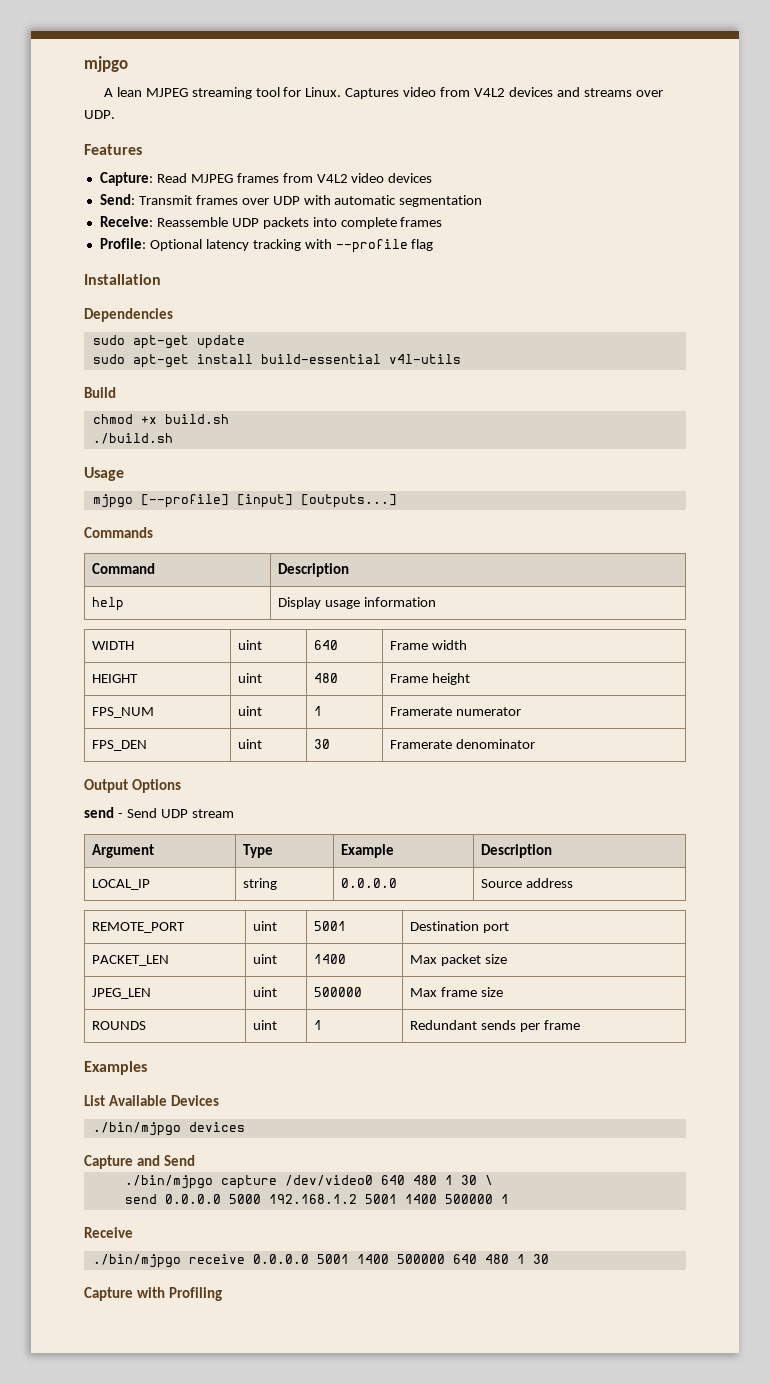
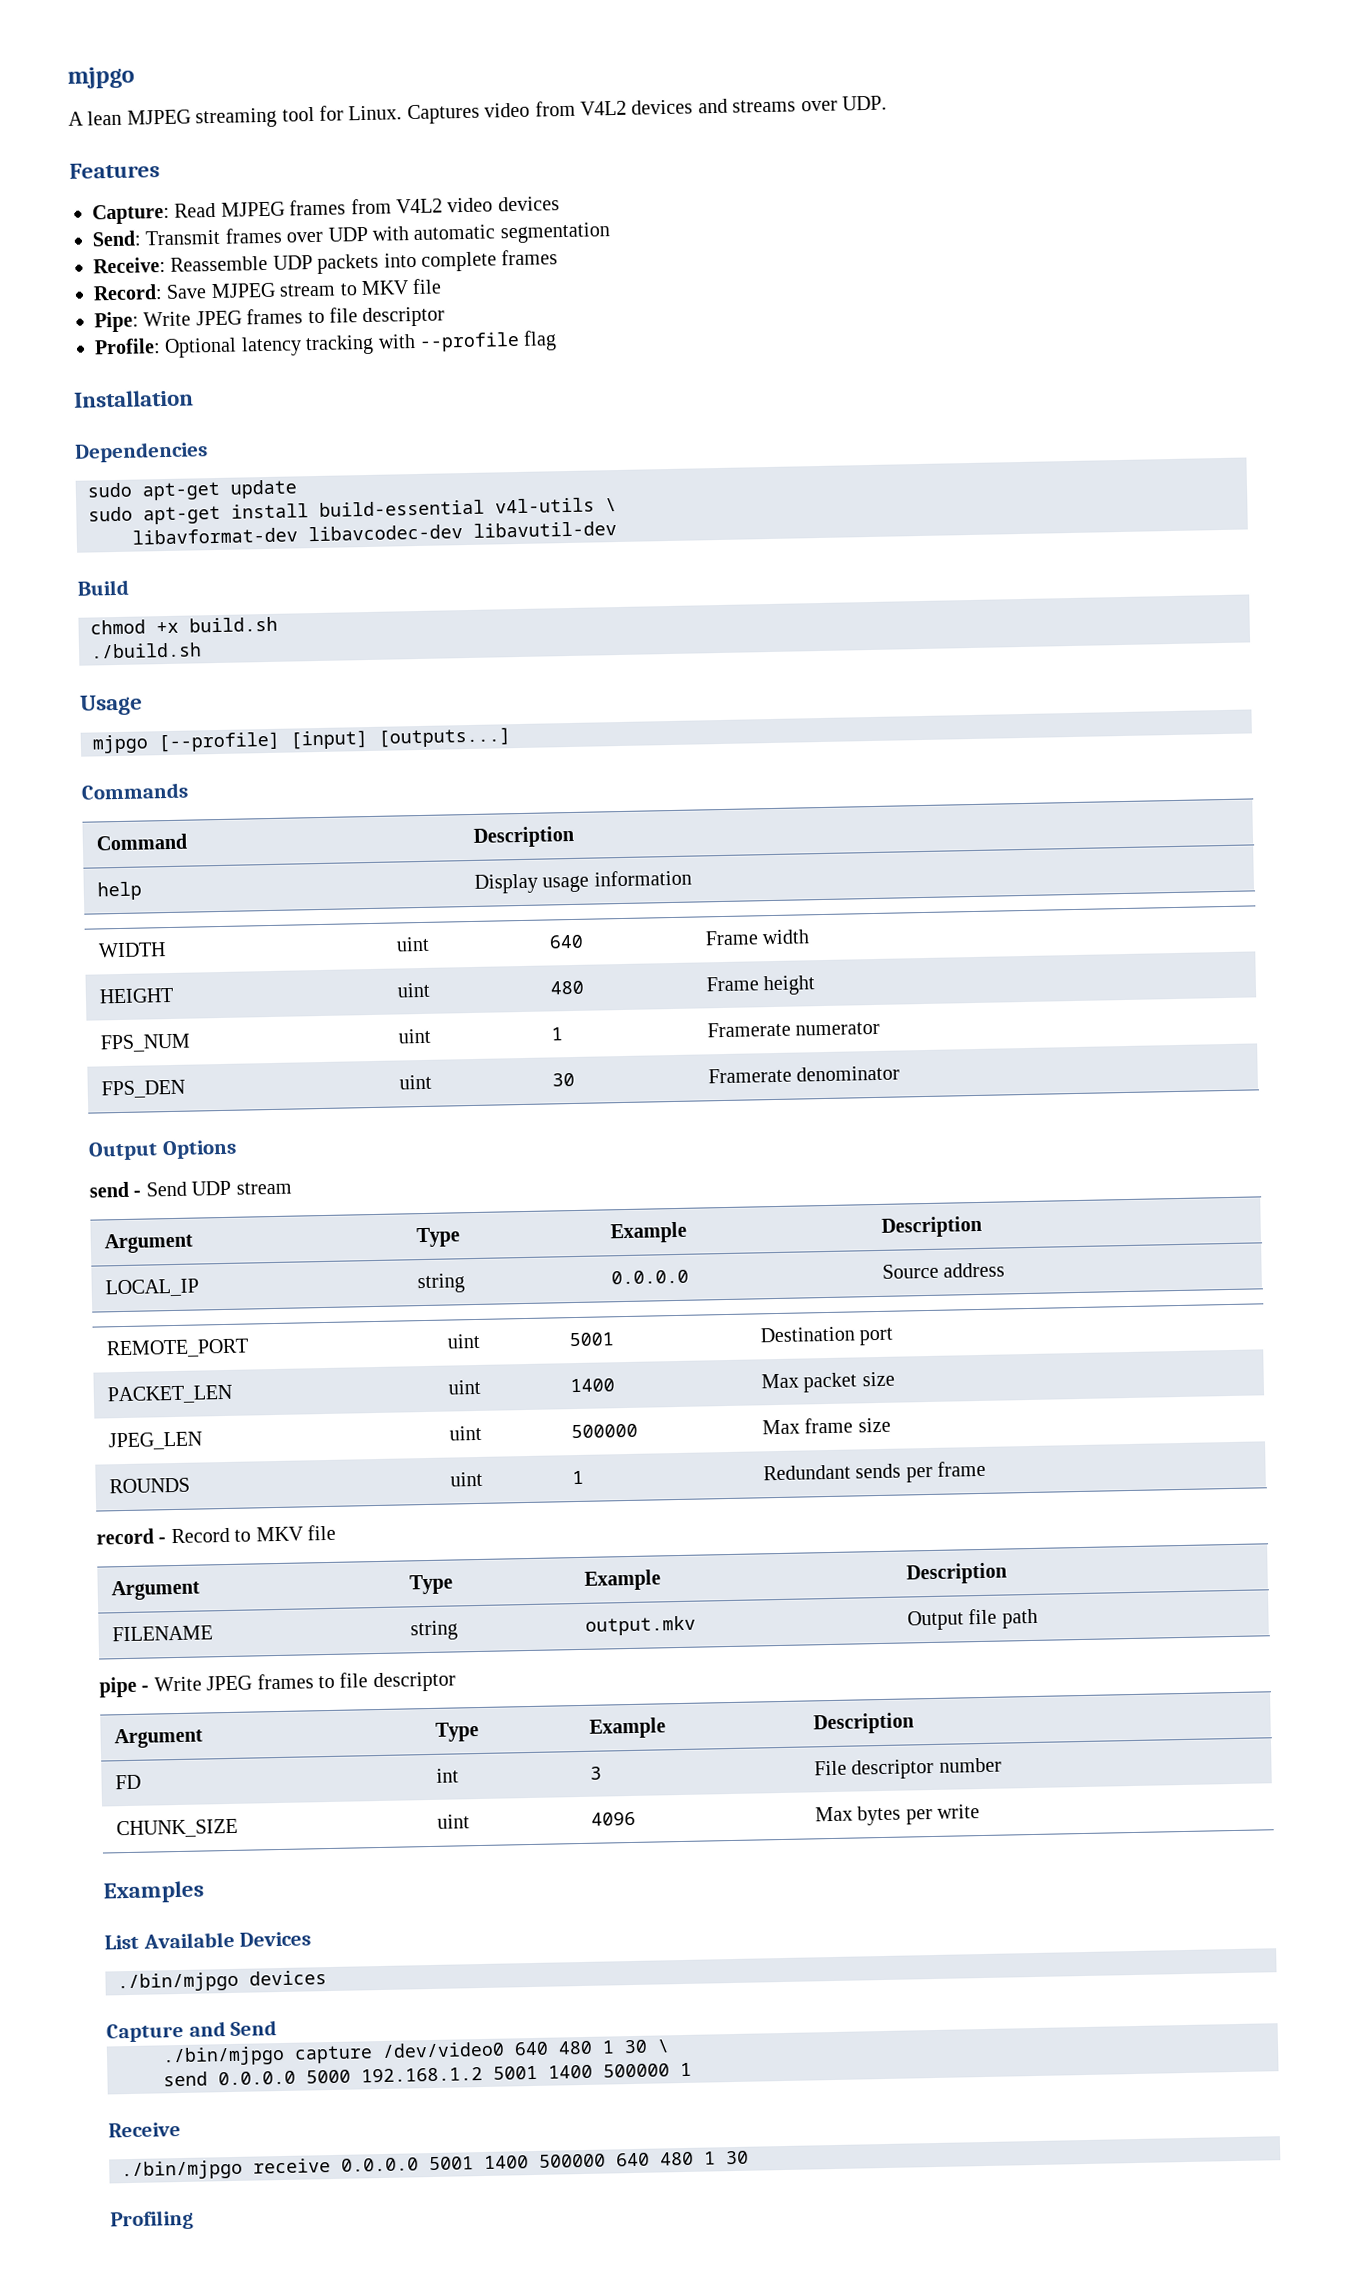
+ Record: Save MJPEG stream to MKV file
+ Pipe: Write JPEG frames to file descriptor
- sudo apt-get install build-essential v4l-utils
+ sudo apt-get install build-essential v4l-utils \
+ libavformat-dev libavcodec-dev libavutil-dev
+ record - Record to MKV file
+ Argument | Type | Example | Description
+ FILENAME | string | output.mkv | Output file path
+ pipe - Write JPEG frames to file descriptor
+ Argument | Type | Example | Description
+ FD | int | 3 | File descriptor number
+ CHUNK_SIZE | uint | 4096 | Max bytes per write
- Capture with Profiling
+ Profiling

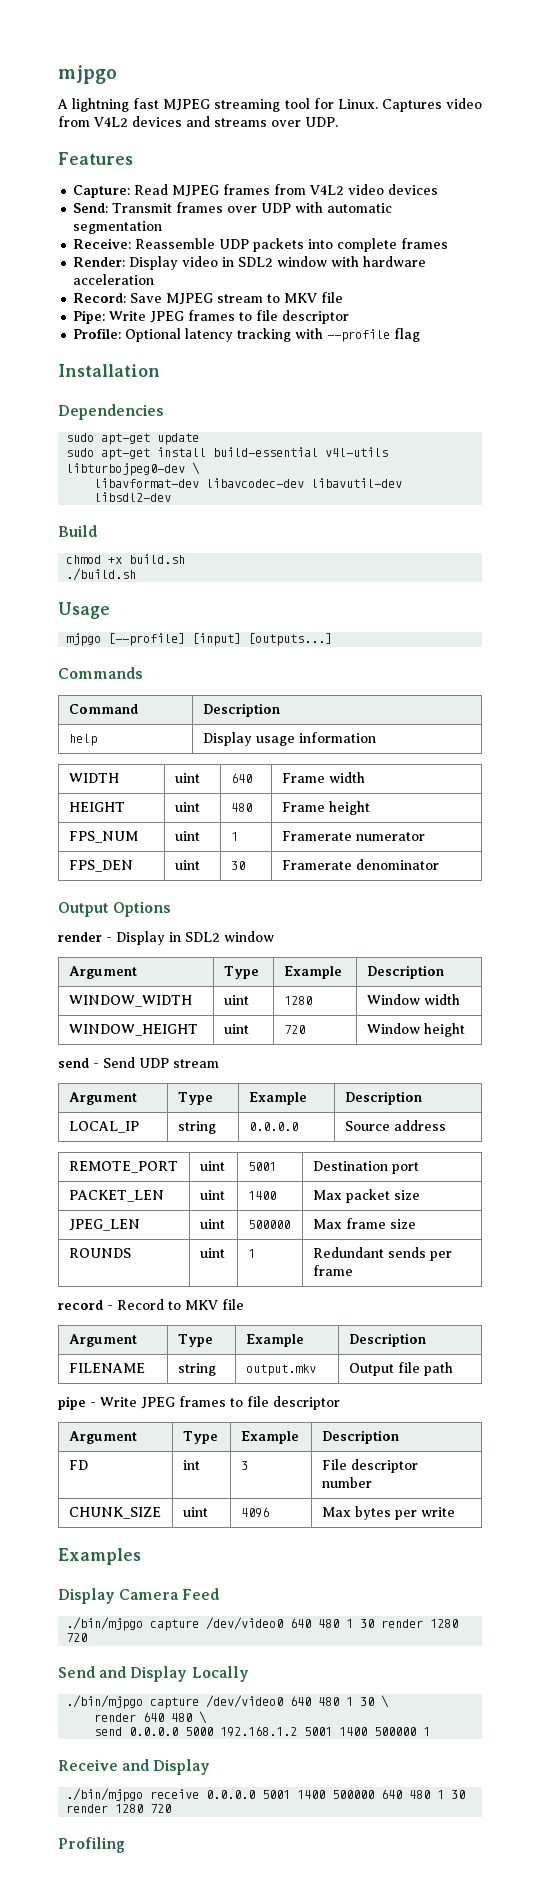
- A lean MJPEG streaming tool for Linux.
+ A lightning fast MJPEG streaming tool for Linux.
+ Render: Display video in SDL2 window with hardware acceleration
- sudo apt-get install build-essential v4l-utils \
+ sudo apt-get install build-essential v4l-utils libturbojpeg0-dev \
- libavformat-dev libavcodec-dev libavutil-dev
+ libavformat-dev libavcodec-dev libavutil-dev libsdl2-dev
+ render - Display in SDL2 window
+ Argument | Type | Example | Description
+ WINDOW_WIDTH | uint | 1280 | Window width
+ WINDOW_HEIGHT | uint | 720 | Window height
- List Available Devices
- ./bin/mjpgo devices
- Capture and Send
+ Display Camera Feed
+ ./bin/mjpgo capture /dev/video0 640 480 1 30 render 1280 720
+ Send and Display Locally
  ./bin/mjpgo capture /dev/video0 640 480 1 30 \
+ render 640 480 \
- Receive
+ Receive and Display
- ./bin/mjpgo receive 0.0.0.0 5001 1400 500000 640 480 1 30
+ ./bin/mjpgo receive 0.0.0.0 5001 1400 500000 640 480 1 30 render 1280 720

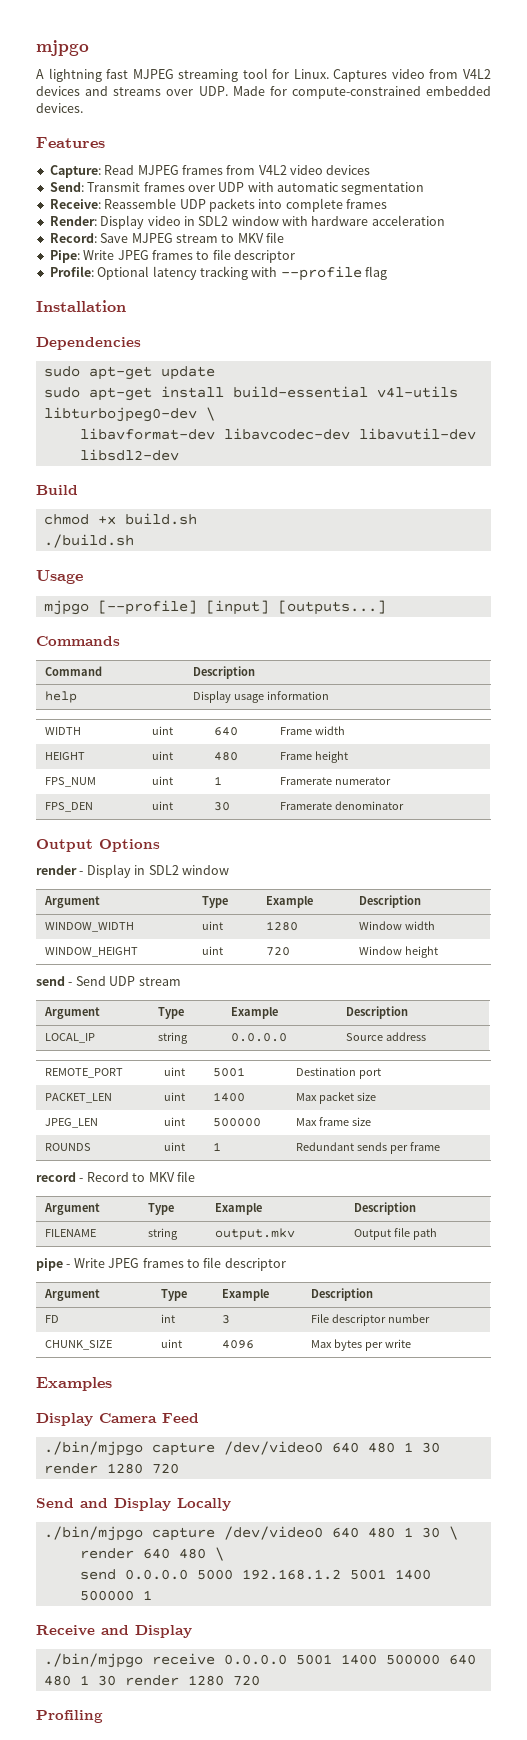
- Captures video from V4L2 devices and streams over UDP.
+ Captures video from V4L2 devices and streams over UDP. Made for compute-constrained embedded devices.

